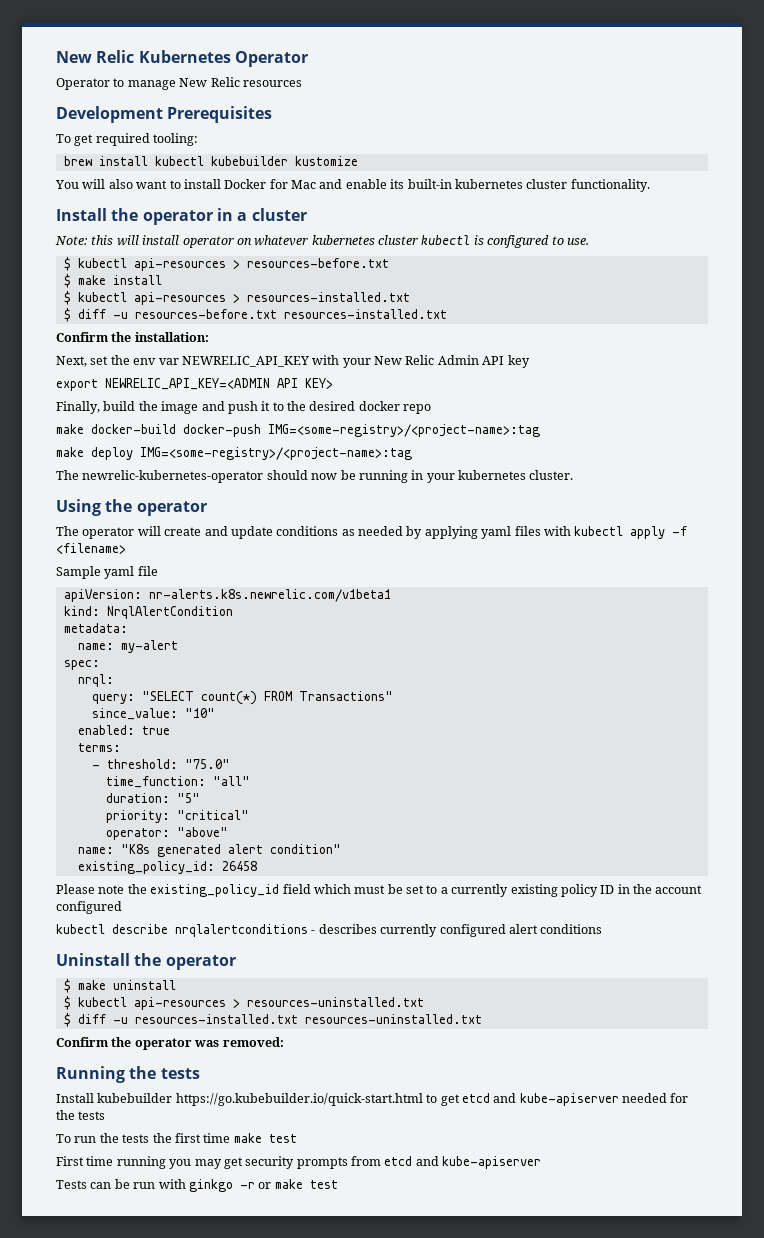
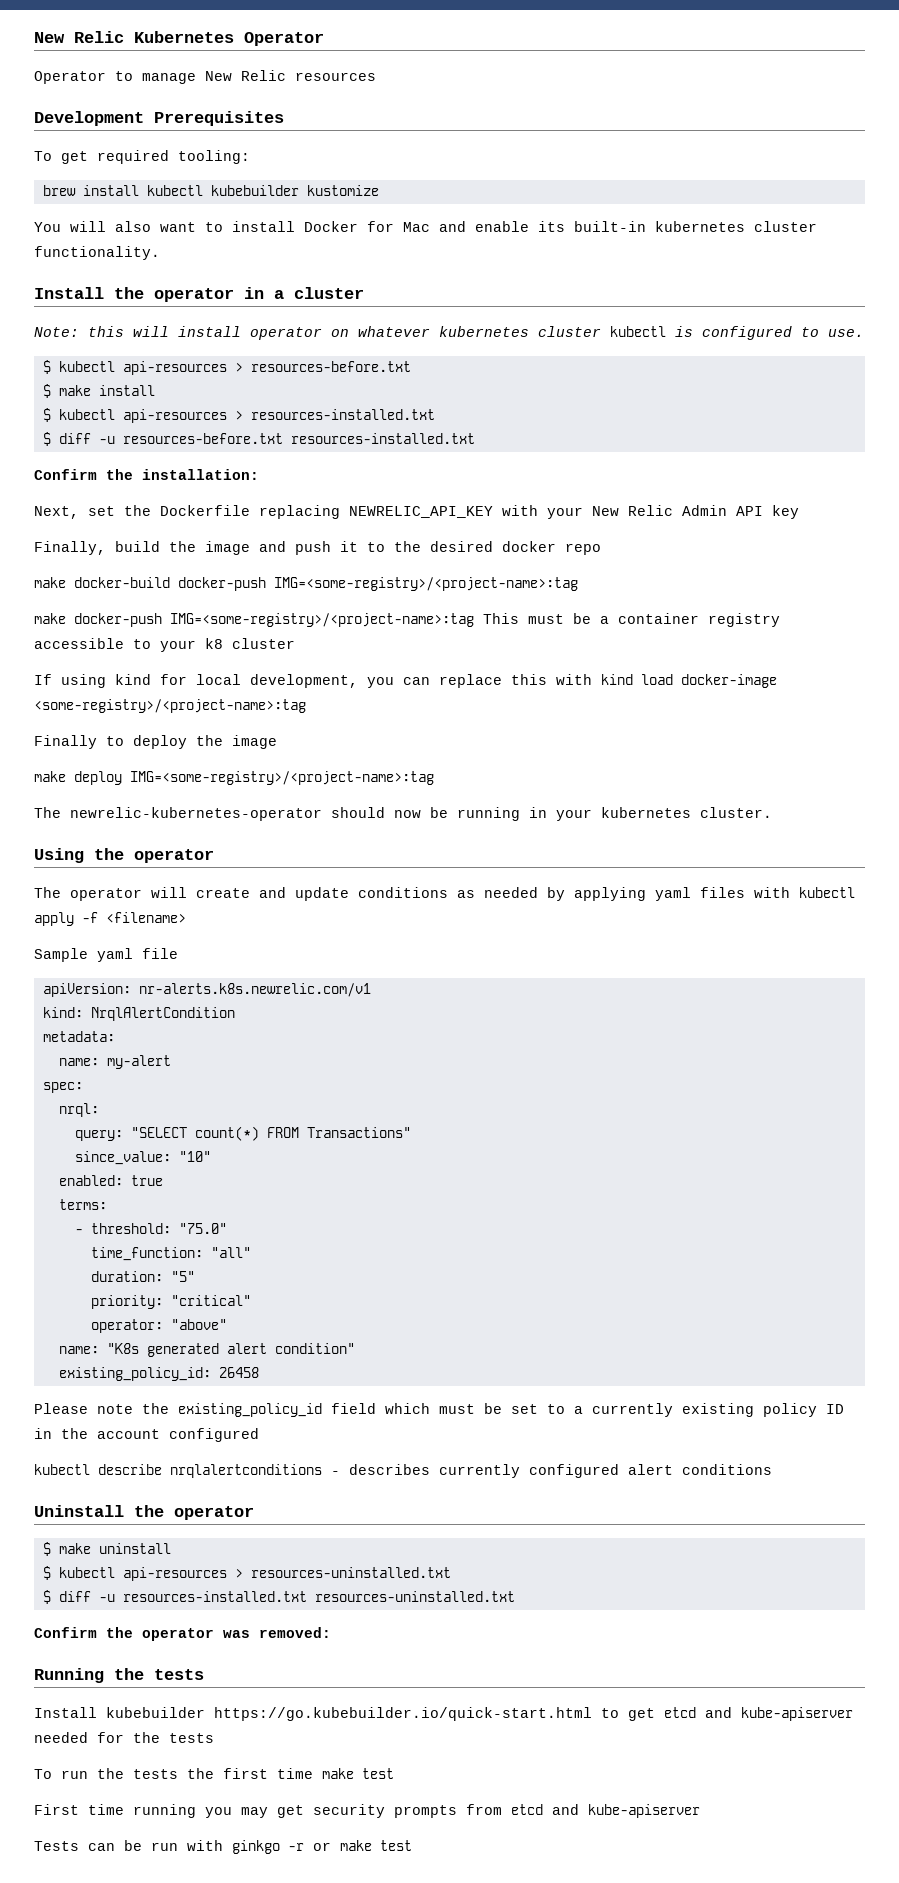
- Next, set the env var NEWRELIC_API_KEY with your New Relic Admin API key
+ Next, set the Dockerfile replacing NEWRELIC_API_KEY with your New Relic Admin API key
- export NEWRELIC_API_KEY=<ADMIN API KEY>
+ make docker-push IMG=<some-registry>/<project-name>:tag This must be a container registry accessible to your k8 cluster
+ If using kind for local development, you can replace this with kind load docker-image <some-registry>/<project-name>:tag
+ Finally to deploy the image
- apiVersion: nr-alerts.k8s.newrelic.com/v1beta1
+ apiVersion: nr-alerts.k8s.newrelic.com/v1

